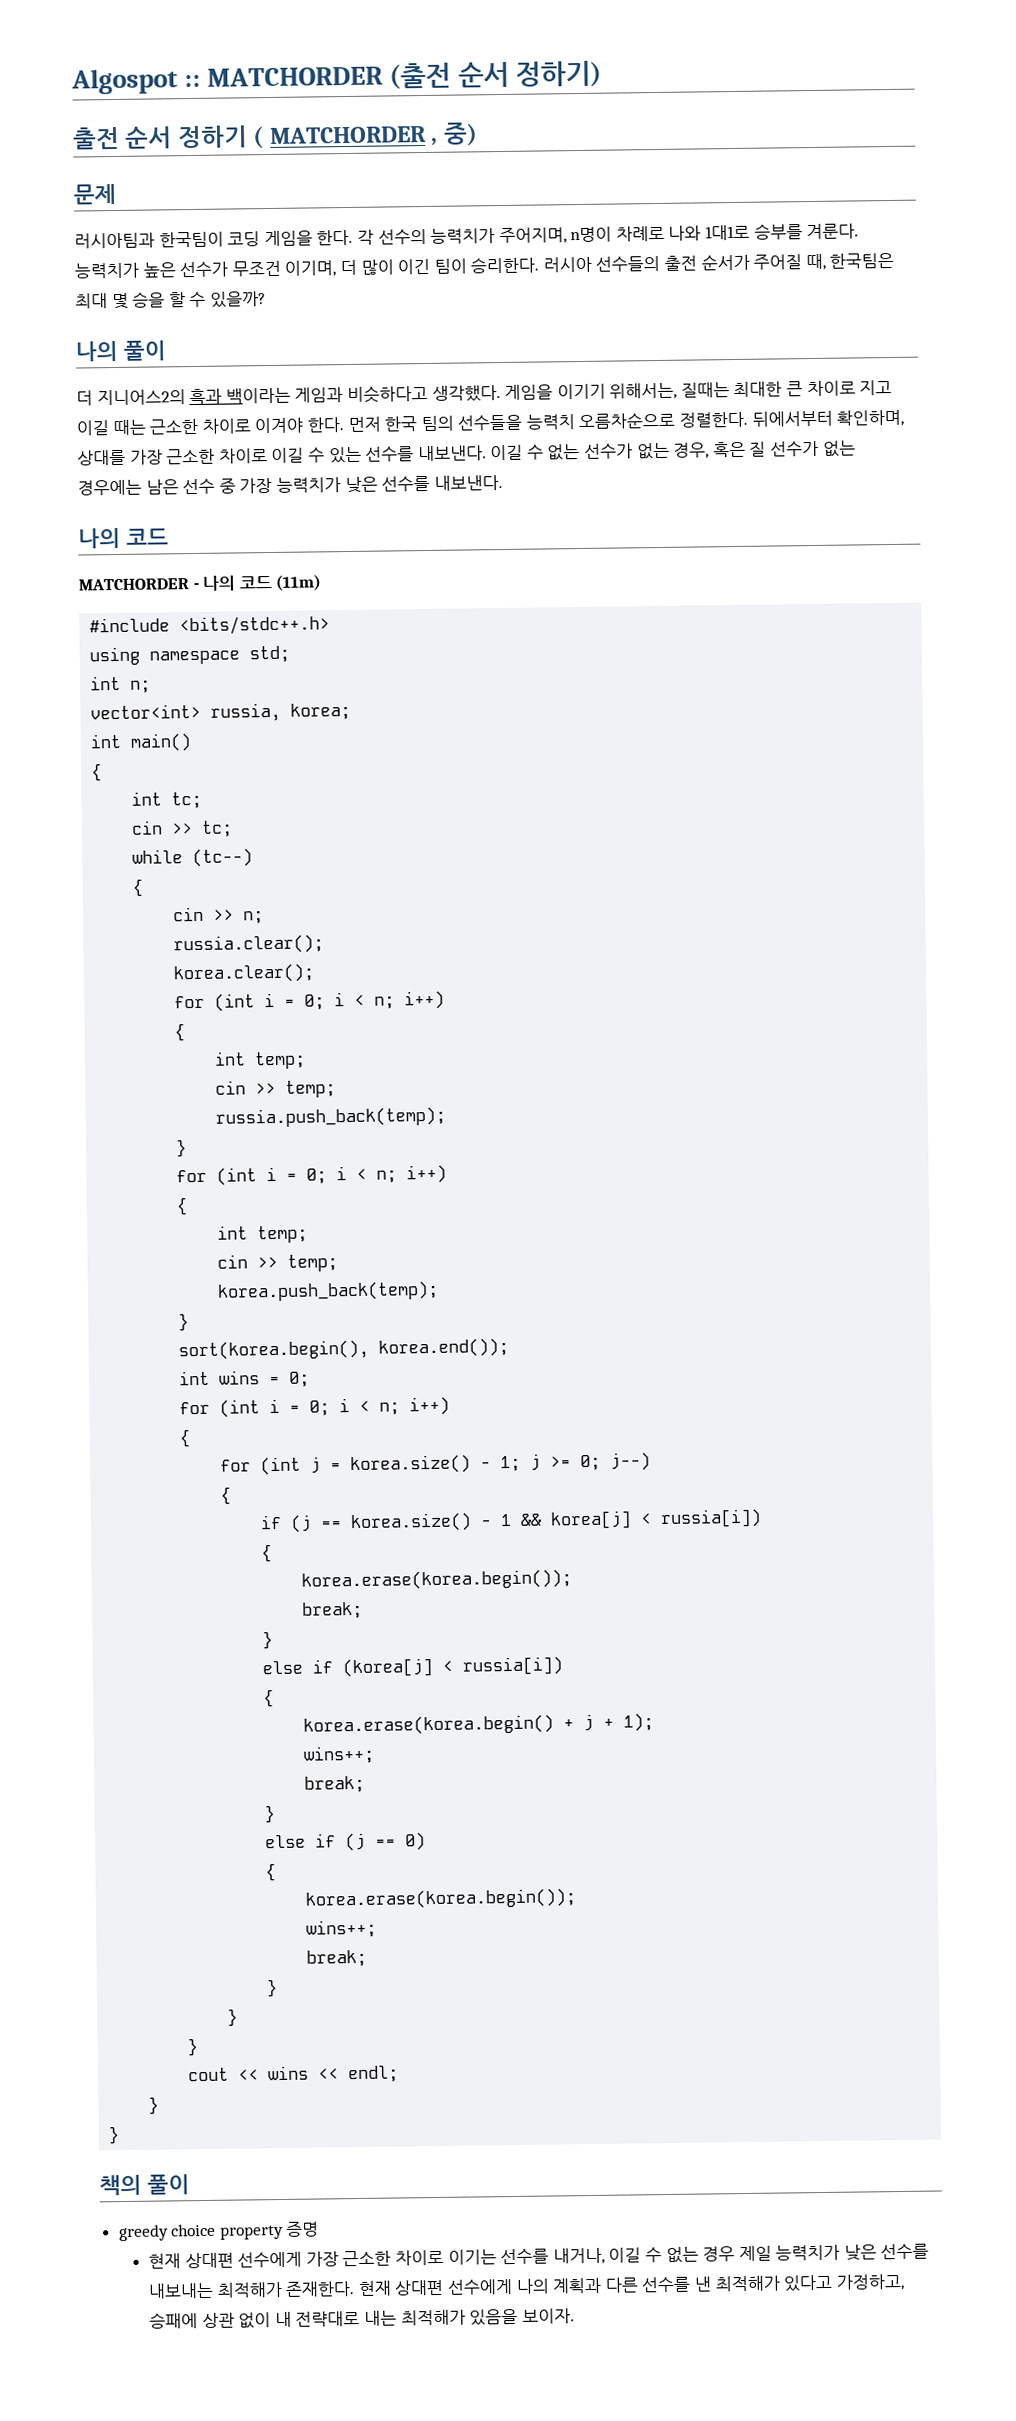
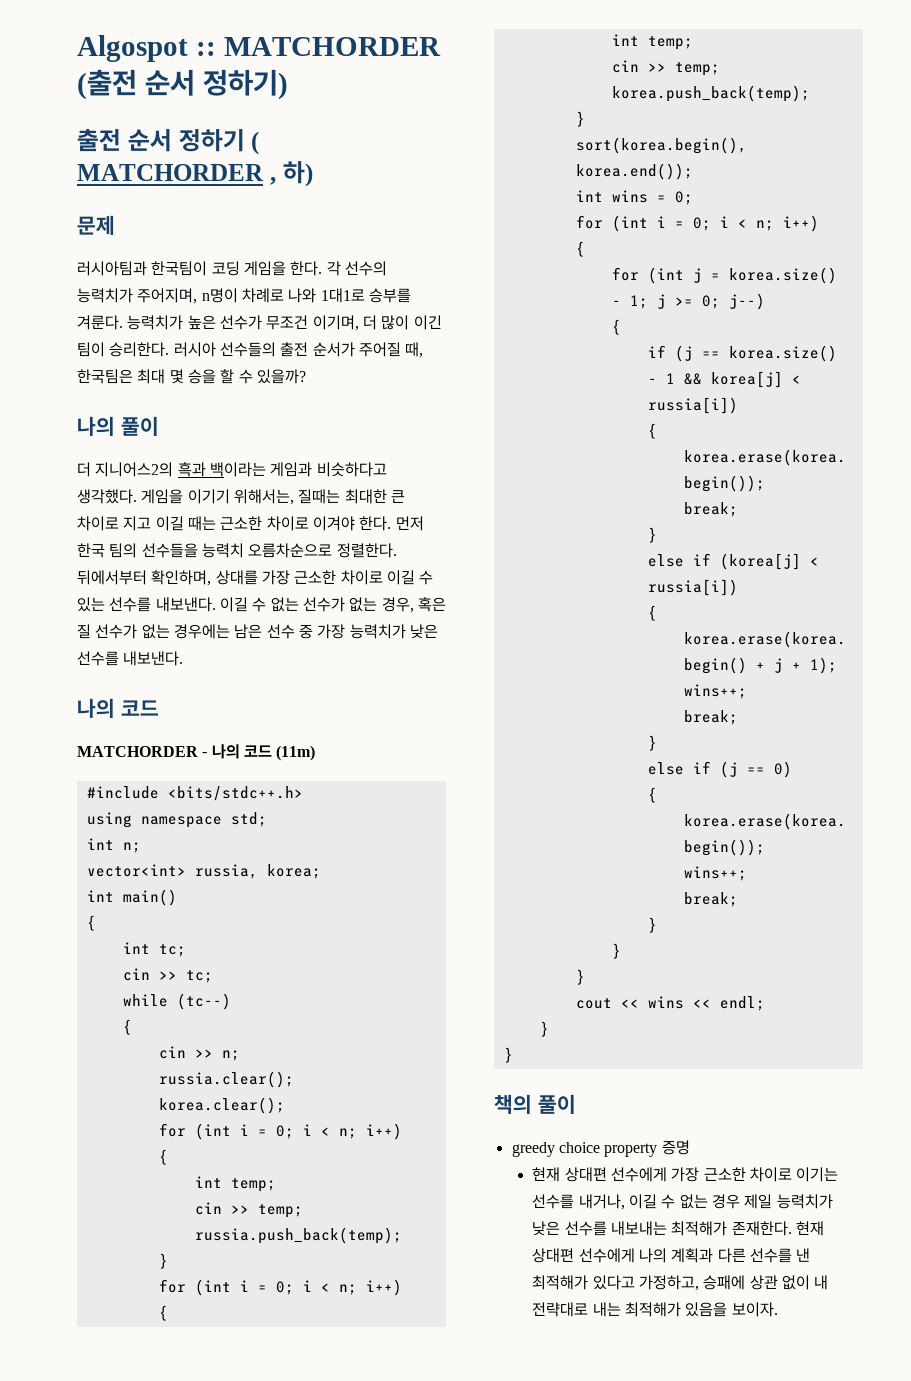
- 출전 순서 정하기 ( MATCHORDER , 중)
+ 출전 순서 정하기 ( MATCHORDER , 하)

